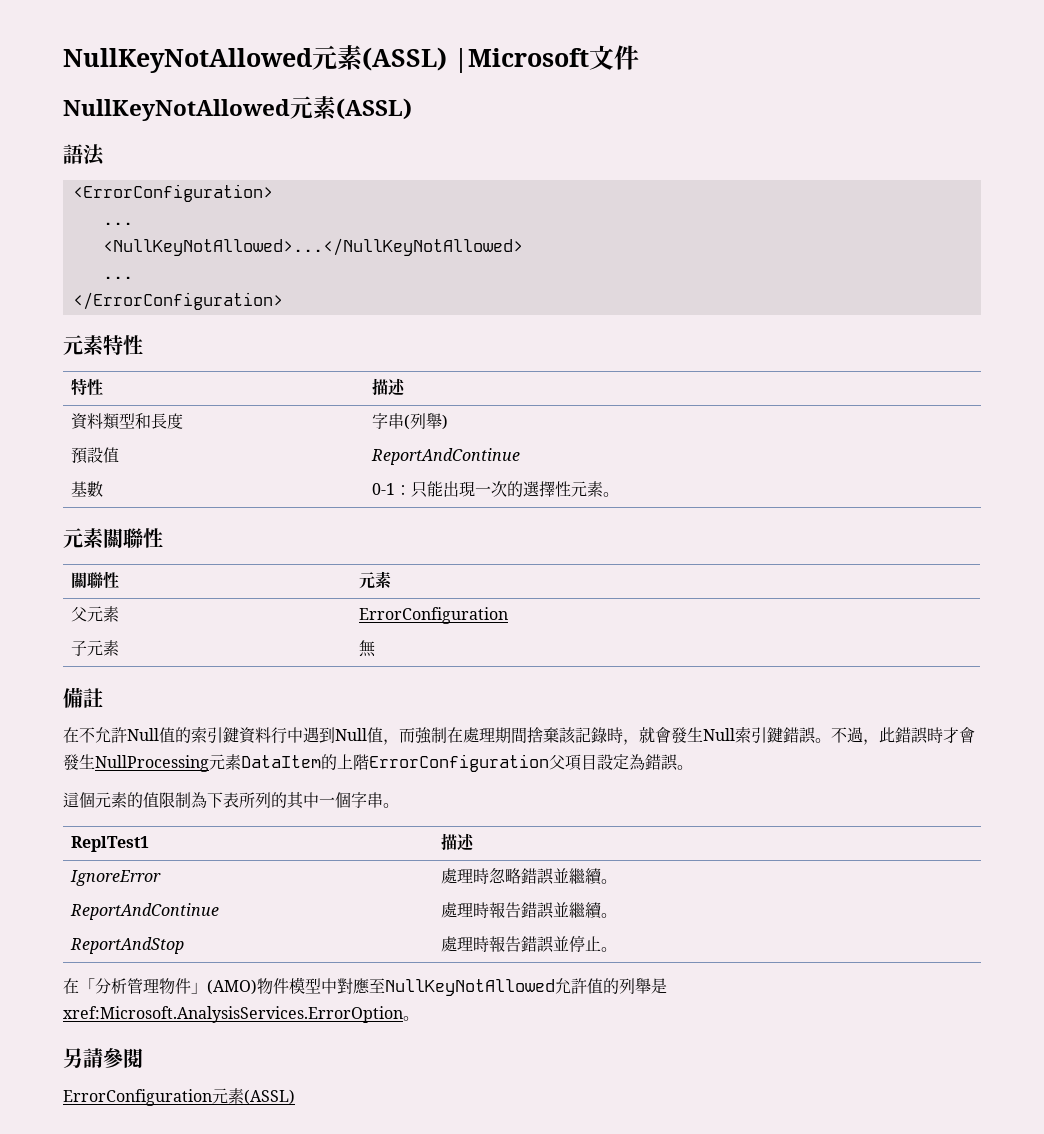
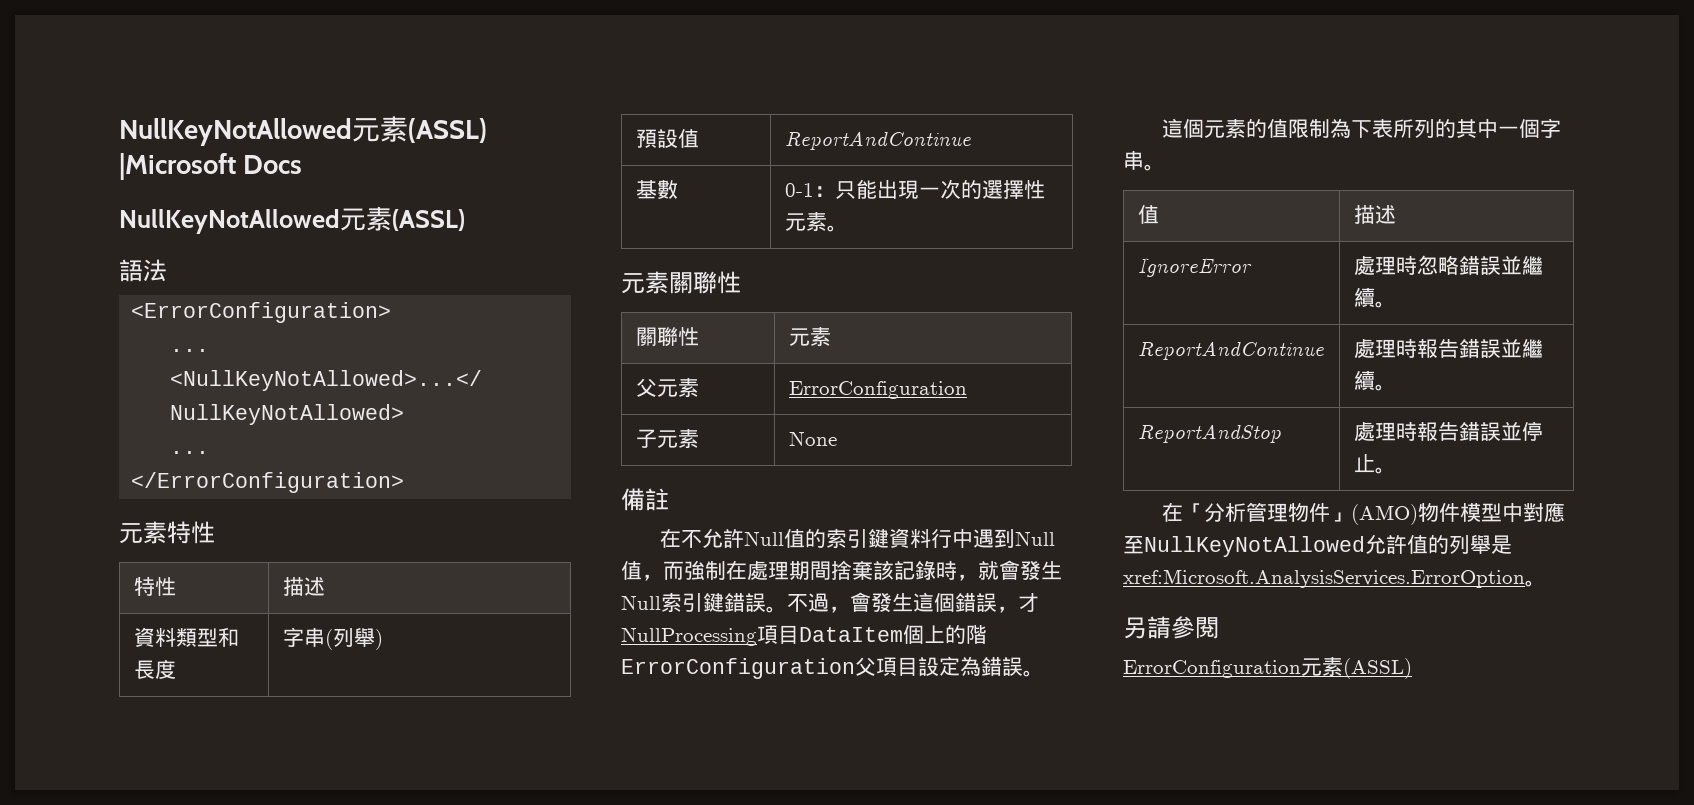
- NullKeyNotAllowed元素(ASSL) |Microsoft文件
+ NullKeyNotAllowed元素(ASSL) |Microsoft Docs
- 子元素 | 無
+ 子元素 | None
- 不過，此錯誤時才會發生NullProcessing元素DataItem的上階ErrorConfiguration父項目設定為錯誤。
+ 不過，會發生這個錯誤，才NullProcessing項目DataItem個上的階ErrorConfiguration父項目設定為錯誤。
- ReplTest1 | 描述
+ 值 | 描述

